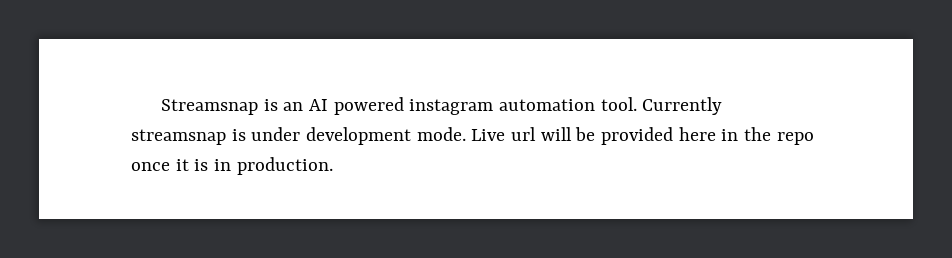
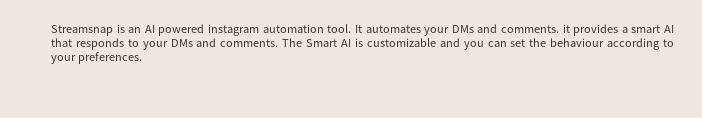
- Currently streamsnap is under development mode. Live url will be provided here in the repo once it is in production.
+ It automates your DMs and comments. it provides a smart AI that responds to your DMs and comments. The Smart AI is customizable and you can set the behaviour according to your preferences.

